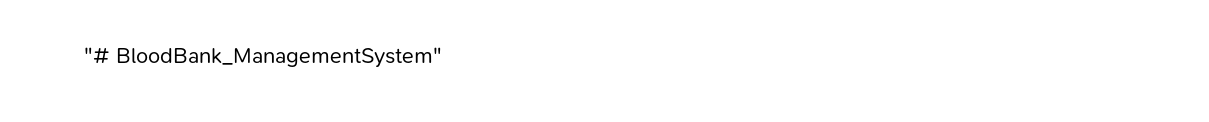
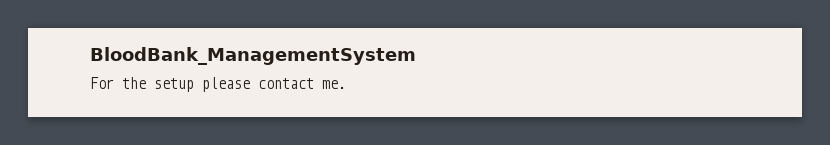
- "# BloodBank_ManagementSystem"
+ BloodBank_ManagementSystem
+ For the setup please contact me.

